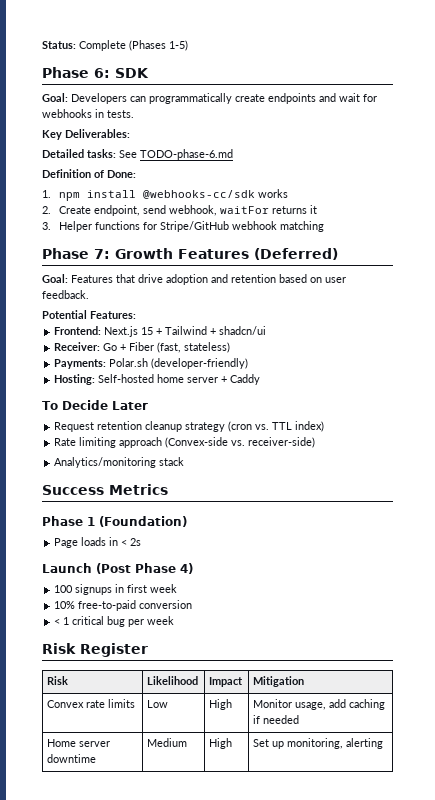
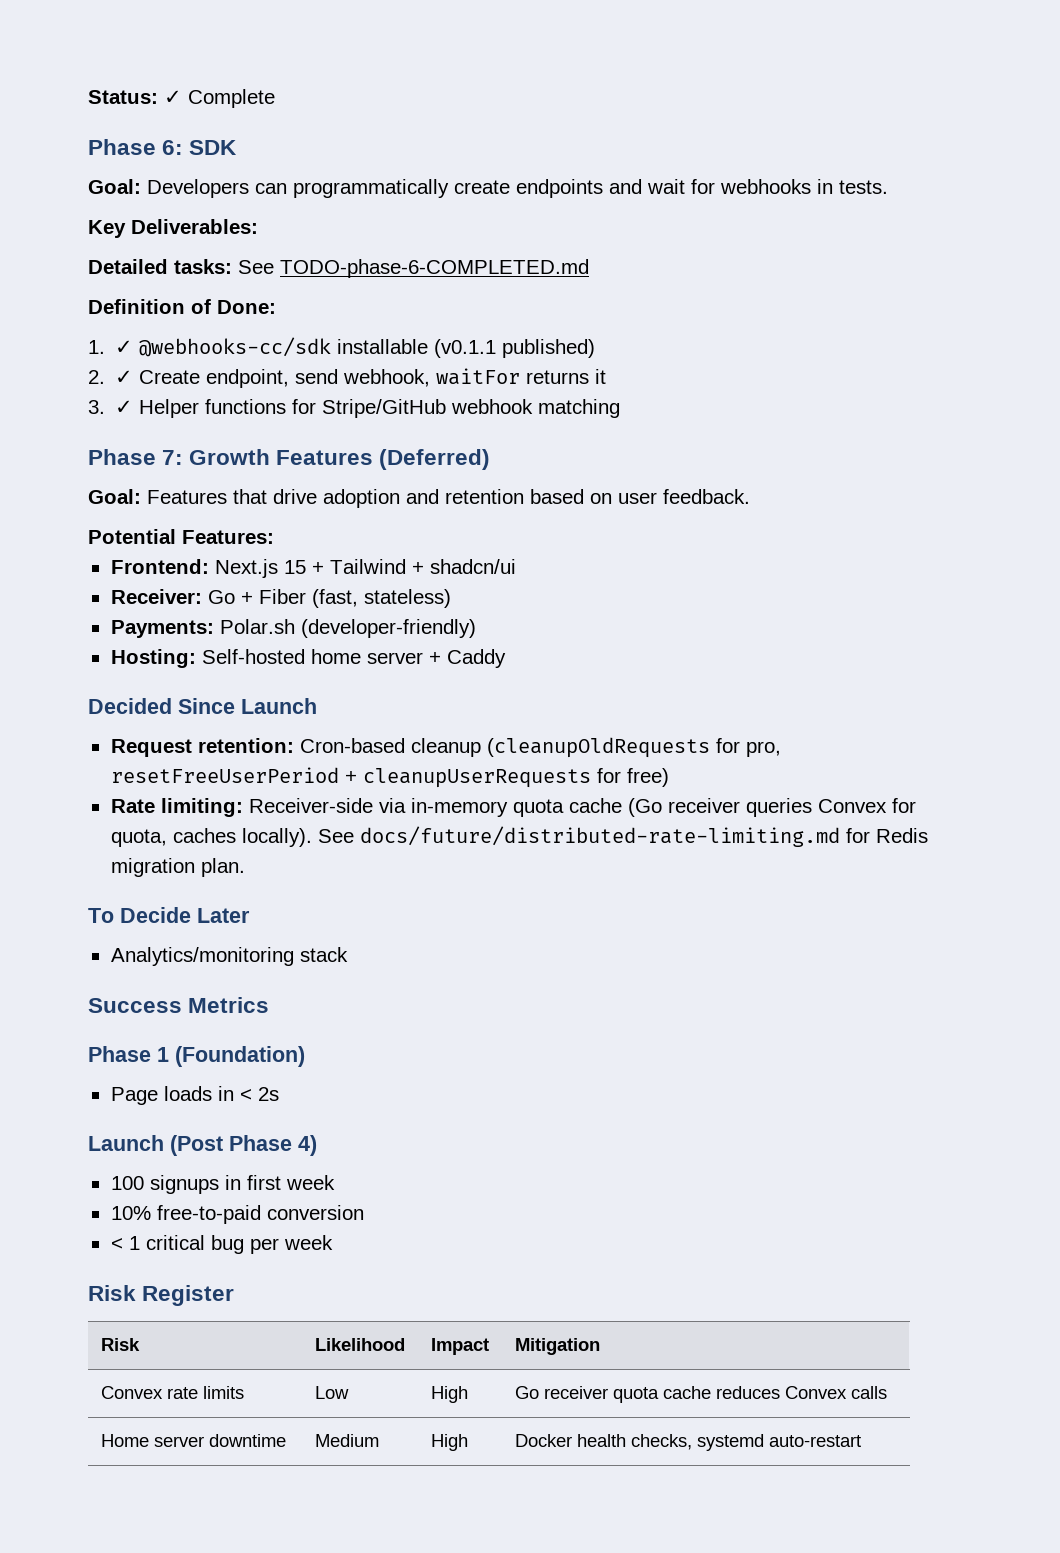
- Status: Complete (Phases 1-5)
+ Status: ✓ Complete
- Detailed tasks: See TODO-phase-6.md
+ Detailed tasks: See TODO-phase-6-COMPLETED.md
- 1. npm install @webhooks-cc/sdk works
+ 1. ✓ @webhooks-cc/sdk installable (v0.1.1 published)
- 2. Create endpoint, send webhook, waitFor returns it
+ 2. ✓ Create endpoint, send webhook, waitFor returns it
- 3. Helper functions for Stripe/GitHub webhook matching
+ 3. ✓ Helper functions for Stripe/GitHub webhook matching
+ Decided Since Launch
+ Request retention: Cron-based cleanup (cleanupOldRequests for pro, resetFreeUserPeriod + cleanupUserRequests for free)
+ Rate limiting: Receiver-side via in-memory quota cache (Go receiver queries Convex for quota, caches locally). See docs/future/distributed-rate-limiting.md for Redis migration plan.
  To Decide Later
- Request retention cleanup strategy (cron vs. TTL index)
- Rate limiting approach (Convex-side vs. receiver-side)
- Convex rate limits | Low | High | Monitor usage, add caching if needed
+ Convex rate limits | Low | High | Go receiver quota cache reduces Convex calls
- Home server downtime | Medium | High | Set up monitoring, alerting
+ Home server downtime | Medium | High | Docker health checks, systemd auto-restart

